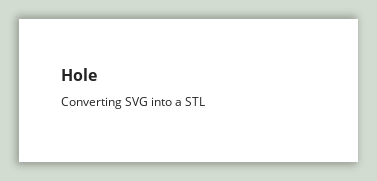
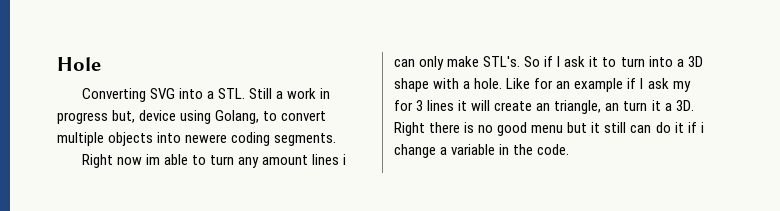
- Converting SVG into a STL
+ Converting SVG into a STL. Still a work in progress but, device using Golang, to convert multiple objects into newere coding segments.
+ Right now im able to turn any amount lines i can only make STL's. So if I ask it to turn into a 3D shape with a hole. Like for an example if I ask my for 3 lines it will create an triangle, an turn it a 3D. Right there is no good menu but it still can do it if i change a variable in the code.

